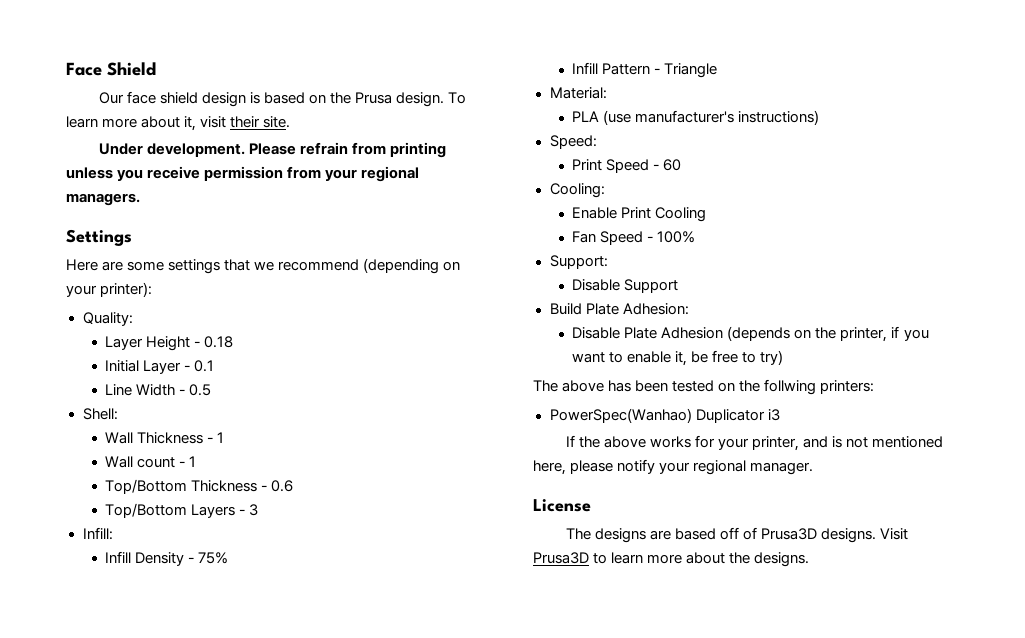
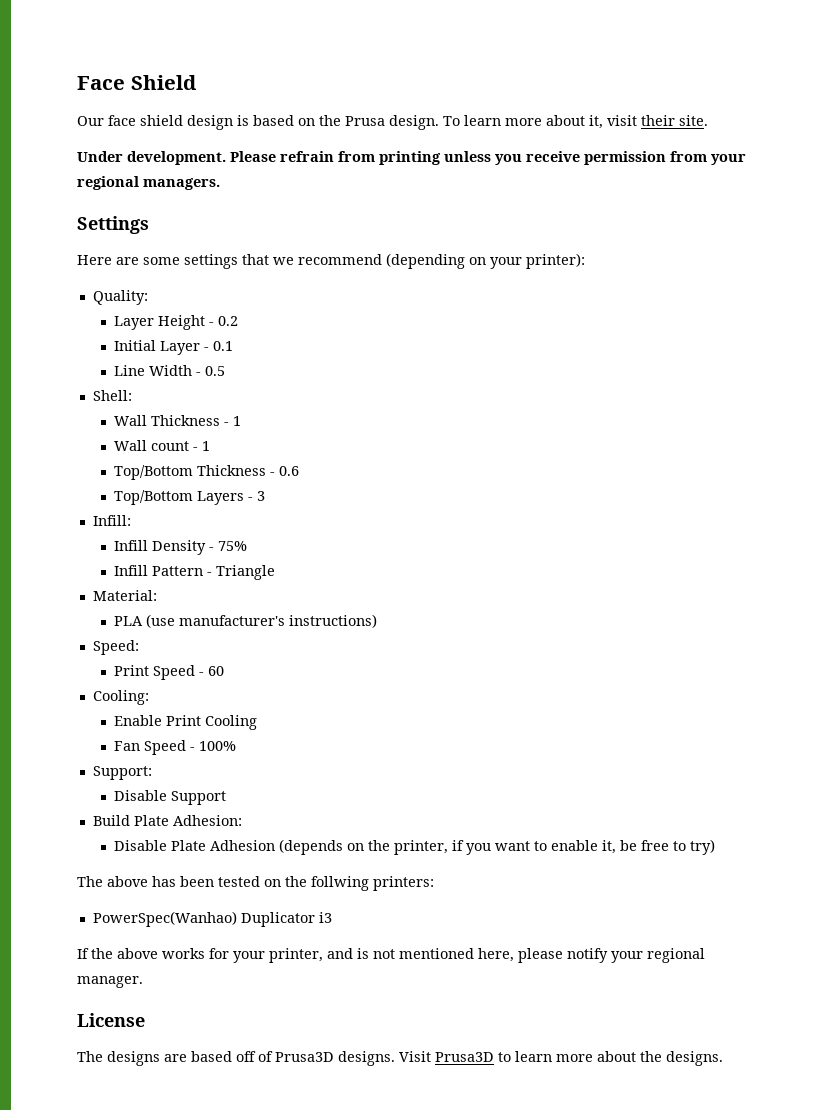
- Layer Height - 0.18
+ Layer Height - 0.2

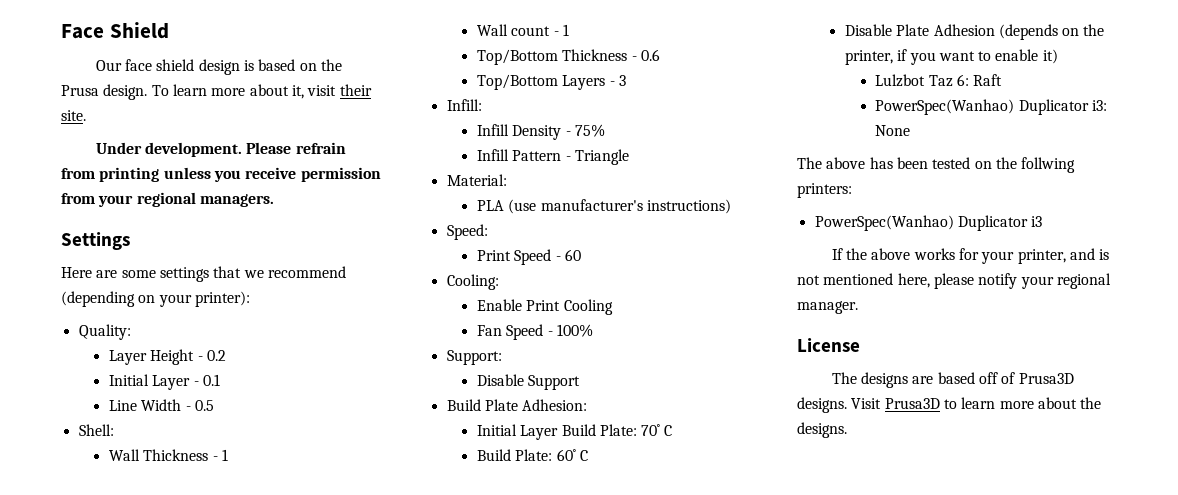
+ Initial Layer Build Plate: 70˚ C
+ Build Plate: 60˚ C
- Disable Plate Adhesion (depends on the printer, if you want to enable it, be free to try)
+ Disable Plate Adhesion (depends on the printer, if you want to enable it)
+ Lulzbot Taz 6: Raft
+ PowerSpec(Wanhao) Duplicator i3: None

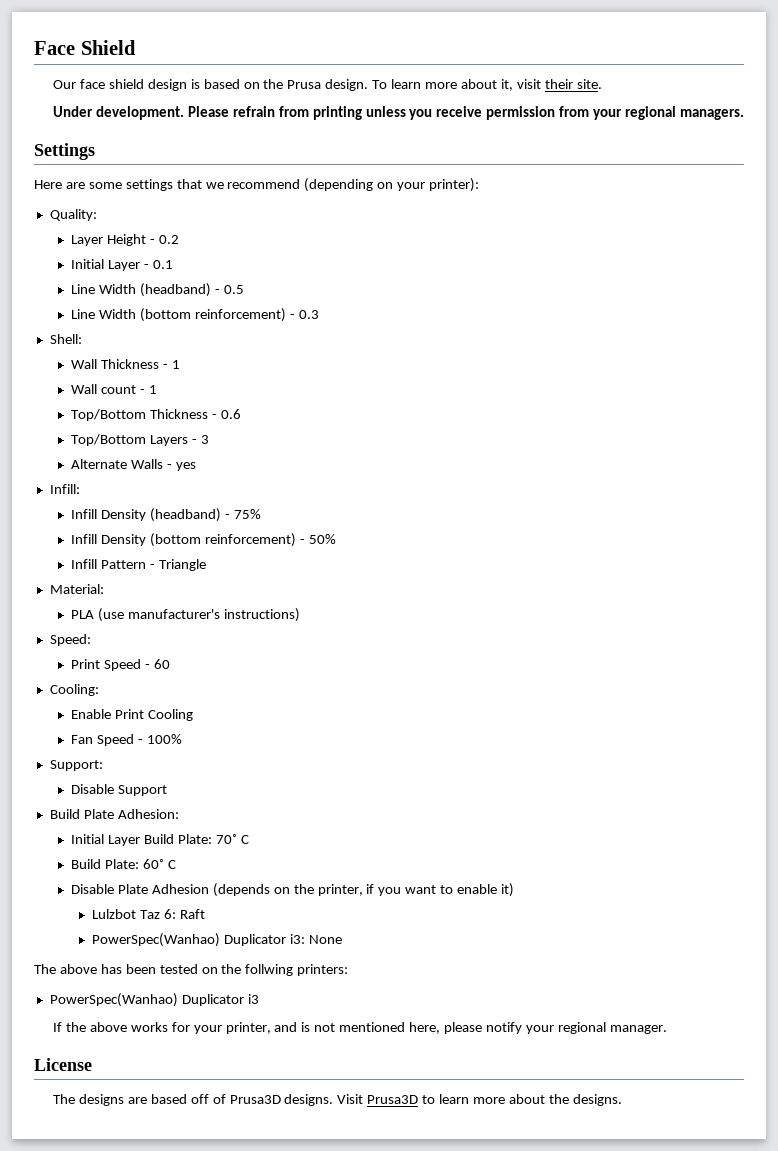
- Line Width - 0.5
+ Line Width (headband) - 0.5
+ Line Width (bottom reinforcement) - 0.3
+ Alternate Walls - yes
- Infill Density - 75%
+ Infill Density (headband) - 75%
+ Infill Density (bottom reinforcement) - 50%

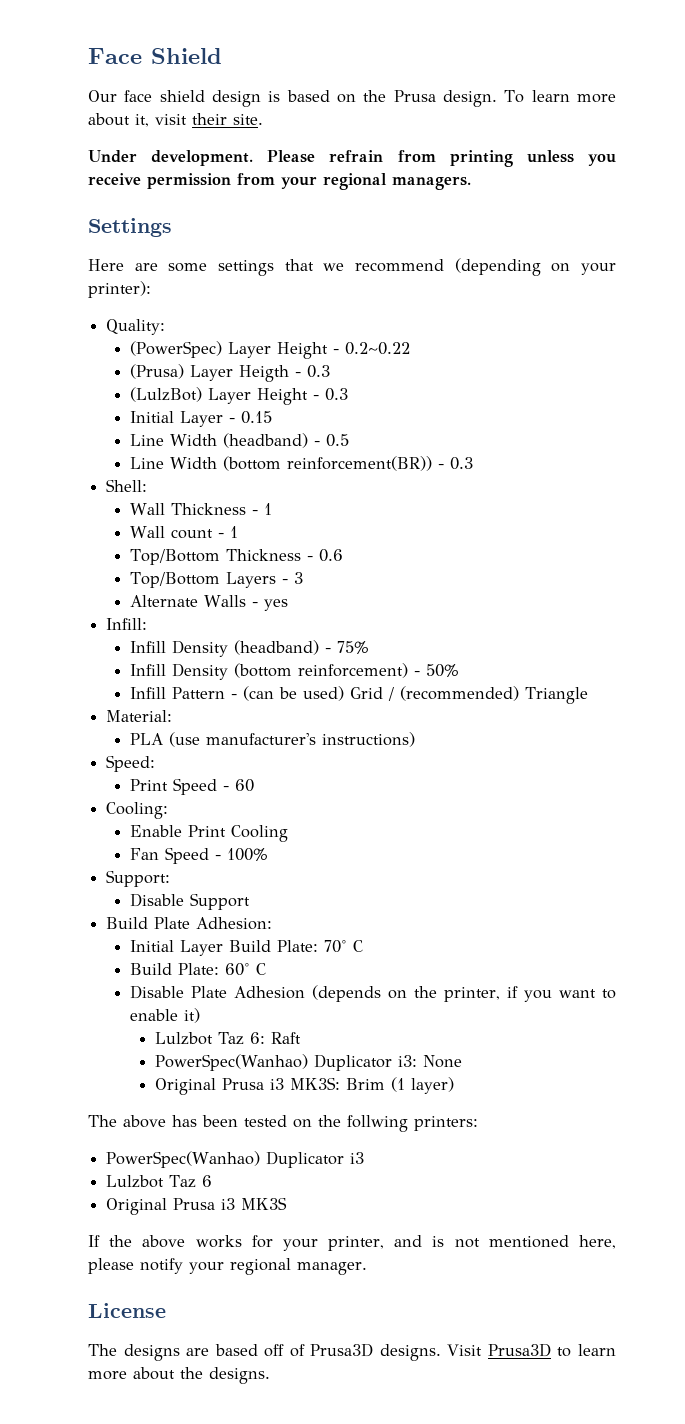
- Layer Height - 0.2
+ (PowerSpec) Layer Height - 0.2~0.22
+ (Prusa) Layer Heigth - 0.3
+ (LulzBot) Layer Height - 0.3
- Initial Layer - 0.1
+ Initial Layer - 0.15
- Line Width (bottom reinforcement) - 0.3
+ Line Width (bottom reinforcement(BR)) - 0.3
- Infill Pattern - Triangle
+ Infill Pattern - (can be used) Grid / (recommended) Triangle
+ Original Prusa i3 MK3S: Brim (1 layer)
+ Lulzbot Taz 6
+ Original Prusa i3 MK3S

